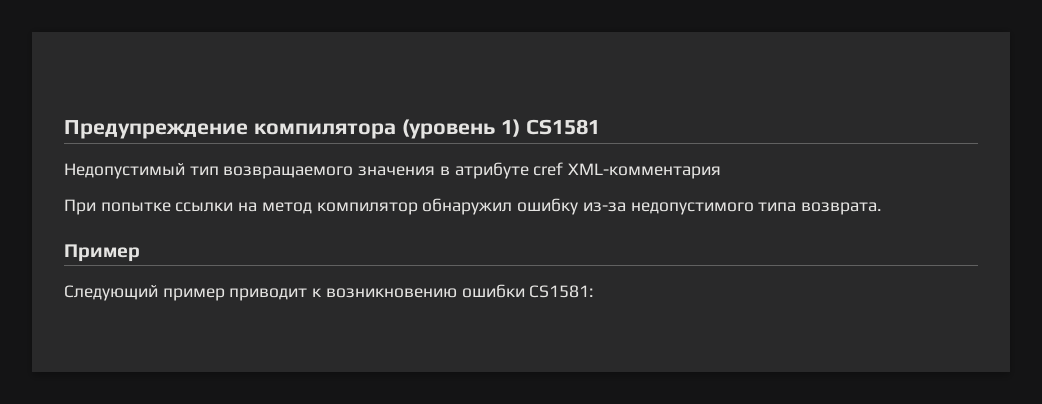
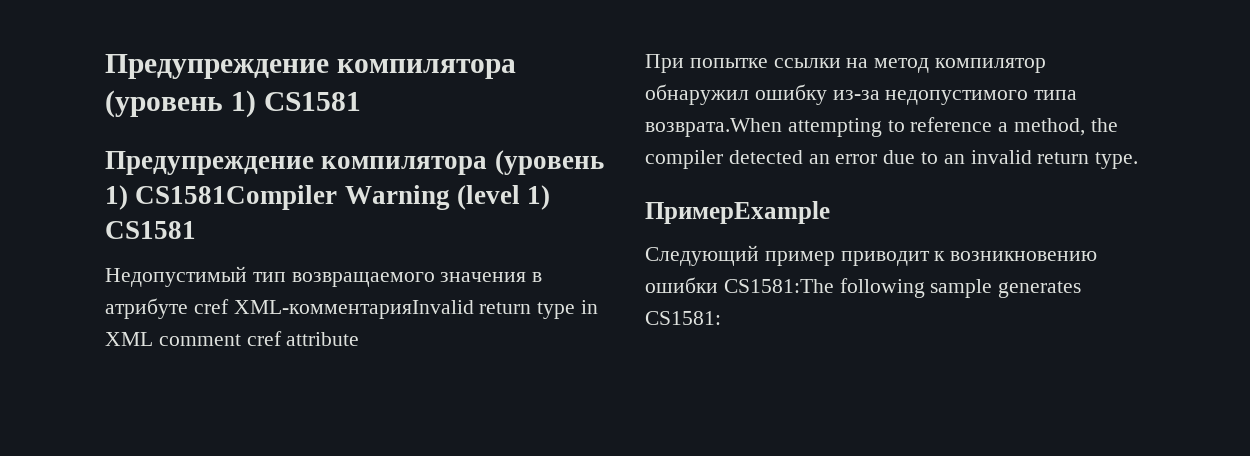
+ Предупреждение компилятора (уровень 1) CS1581Compiler Warning (level 1) CS1581
- Недопустимый тип возвращаемого значения в атрибуте cref XML-комментария
+ Недопустимый тип возвращаемого значения в атрибуте cref XML-комментарияInvalid return type in XML comment cref attribute
- При попытке ссылки на метод компилятор обнаружил ошибку из-за недопустимого типа возврата.
- Пример
+ При попытке ссылки на метод компилятор обнаружил ошибку из-за недопустимого типа возврата.When attempting to reference a method, the compiler detected an error due to an invalid return type.
+ ПримерExample
- Следующий пример приводит к возникновению ошибки CS1581:
+ Следующий пример приводит к возникновению ошибки CS1581:The following sample generates CS1581:

